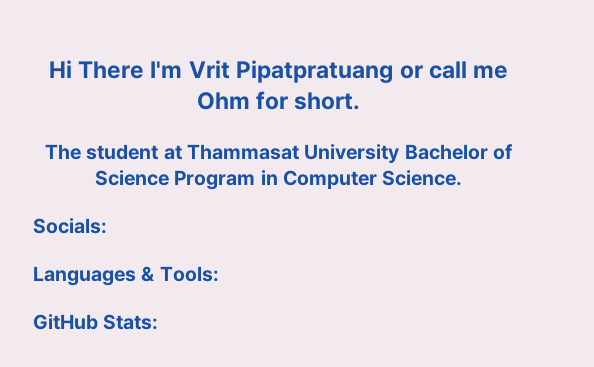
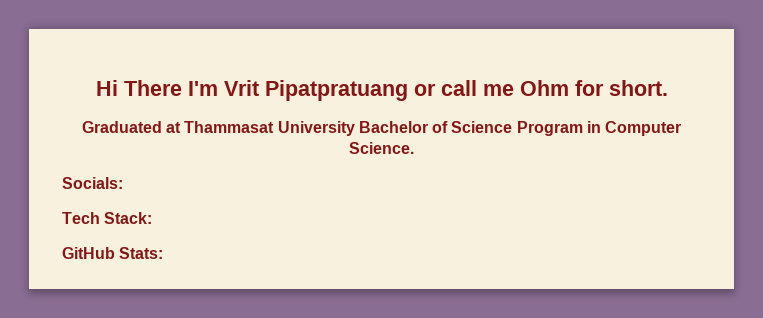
- The student at Thammasat University Bachelor of Science Program in Computer Science.
+ Graduated at Thammasat University Bachelor of Science Program in Computer Science.
- Languages & Tools:
+ Tech Stack:

